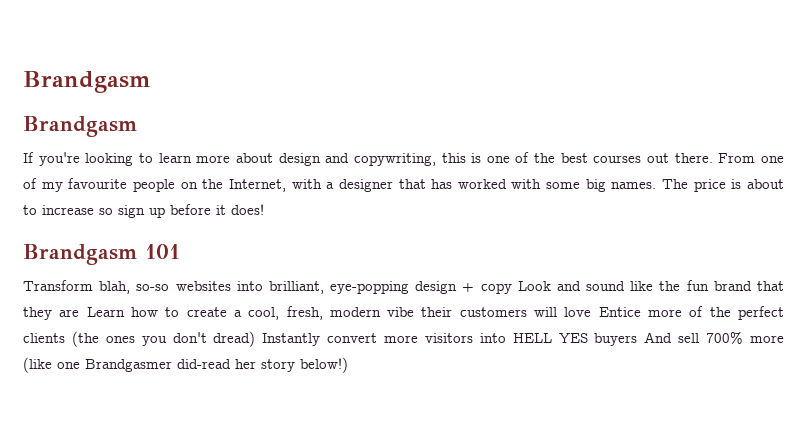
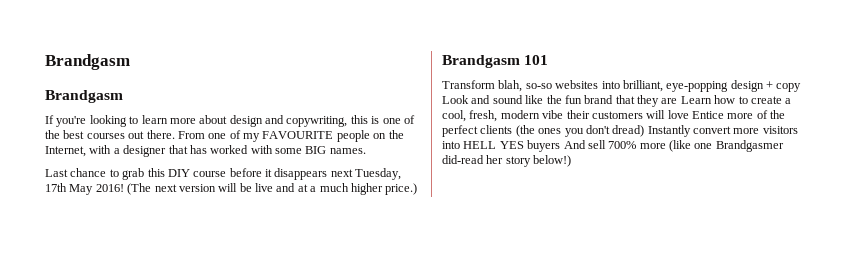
- From one of my favourite people on the Internet, with a designer that has worked with some big names. The price is about to increase so sign up before it does!
+ From one of my FAVOURITE people on the Internet, with a designer that has worked with some BIG names.
+ Last chance to grab this DIY course before it disappears next Tuesday, 17th May 2016! (The next version will be live and at a much higher price.)

